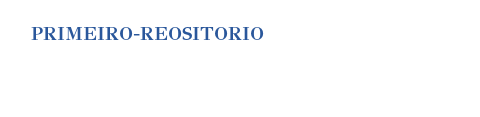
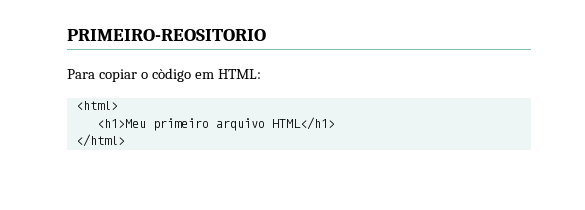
+ Para copiar o còdigo em HTML:
+ <html>
+ <h1>Meu primeiro arquivo HTML</h1>
+ </html>

